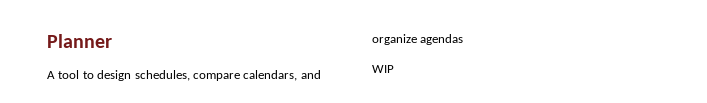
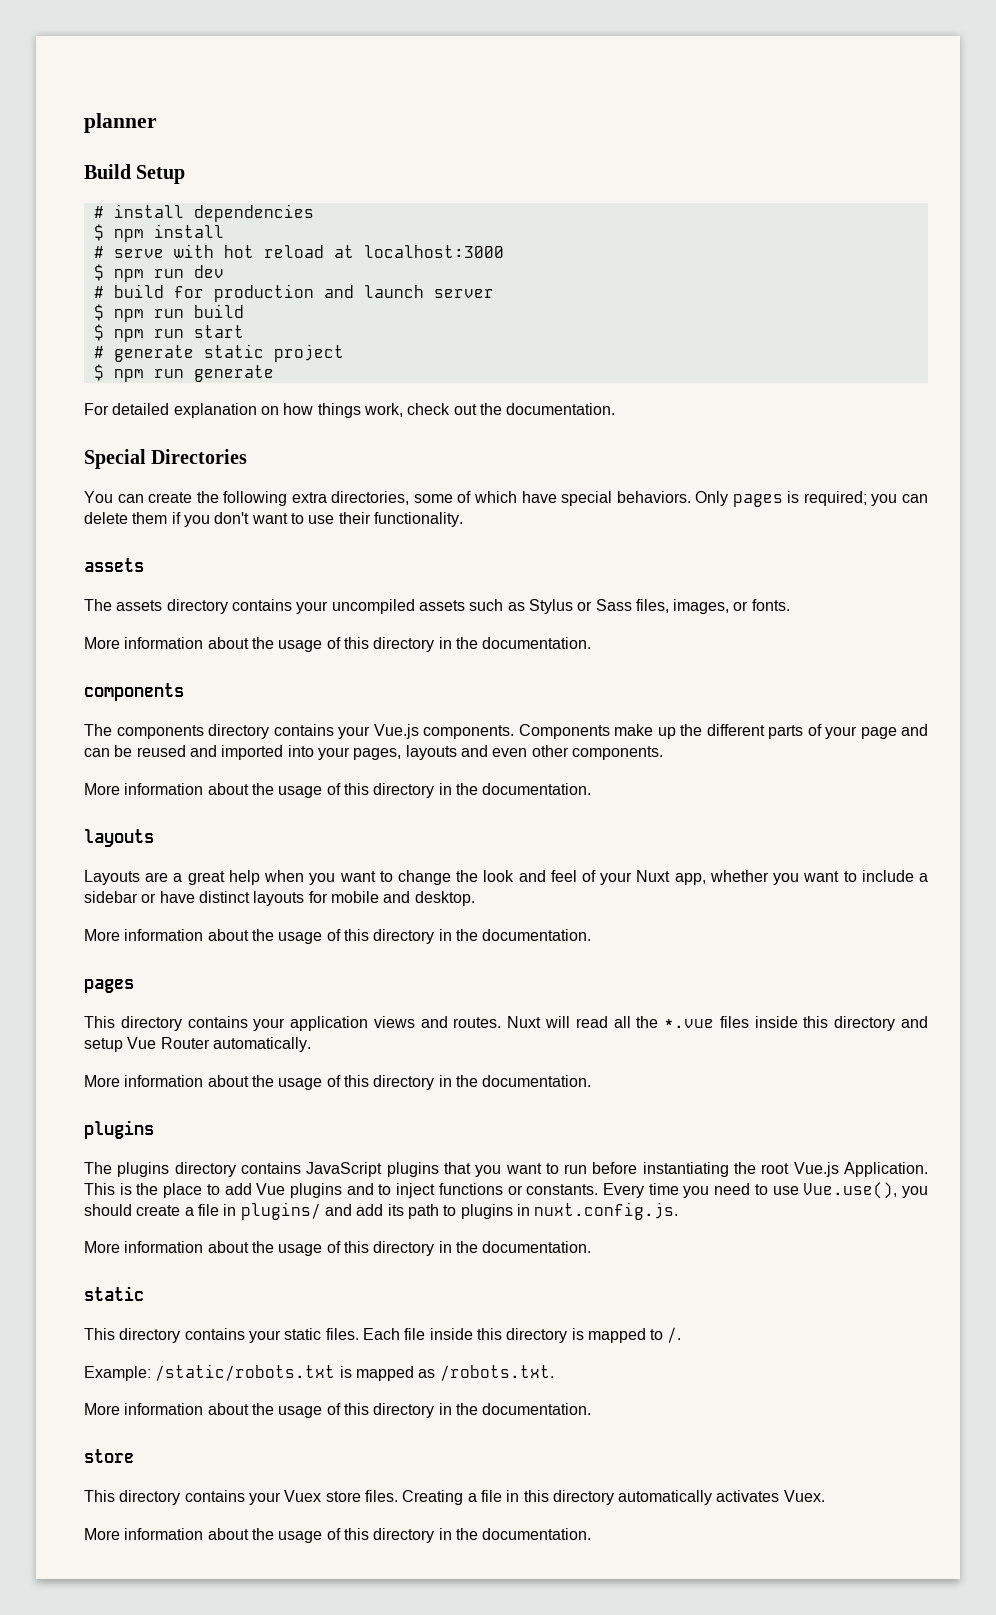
- Planner
- A tool to design schedules, compare calendars, and organize agendas
- WIP
+ planner
+ Build Setup
+ # install dependencies
+ $ npm install
+ # serve with hot reload at localhost:3000
+ $ npm run dev
+ # build for production and launch server
+ $ npm run build
+ $ npm run start
+ # generate static project
+ $ npm run generate
+ For detailed explanation on how things work, check out the documentation.
+ Special Directories
+ You can create the following extra directories, some of which have special behaviors. Only pages is required; you can delete them if you don't want to use their functionality.
+ assets
+ The assets directory contains your uncompiled assets such as Stylus or Sass files, images, or fonts.
+ More information about the usage of this directory in the documentation.
+ components
+ The components directory contains your Vue.js components. Components make up the different parts of your page and can be reused and imported into your pages, layouts and even other components.
+ More information about the usage of this directory in the documentation.
+ layouts
+ Layouts are a great help when you want to change the look and feel of your Nuxt app, whether you want to include a sidebar or have distinct layouts for mobile and desktop.
+ More information about the usage of this directory in the documentation.
+ pages
+ This directory contains your application views and routes. Nuxt will read all the *.vue files inside this directory and setup Vue Router automatically.
+ More information about the usage of this directory in the documentation.
+ plugins
+ The plugins directory contains JavaScript plugins that you want to run before instantiating the root Vue.js Application. This is the place to add Vue plugins and to inject functions or constants. Every time you need to use Vue.use(), you should create a file in plugins/ and add its path to plugins in nuxt.config.js.
+ More information about the usage of this directory in the documentation.
+ static
+ This directory contains your static files. Each file inside this directory is mapped to /.
+ Example: /static/robots.txt is mapped as /robots.txt.
+ More information about the usage of this directory in the documentation.
+ store
+ This directory contains your Vuex store files. Creating a file in this directory automatically activates Vuex.
+ More information about the usage of this directory in the documentation.

